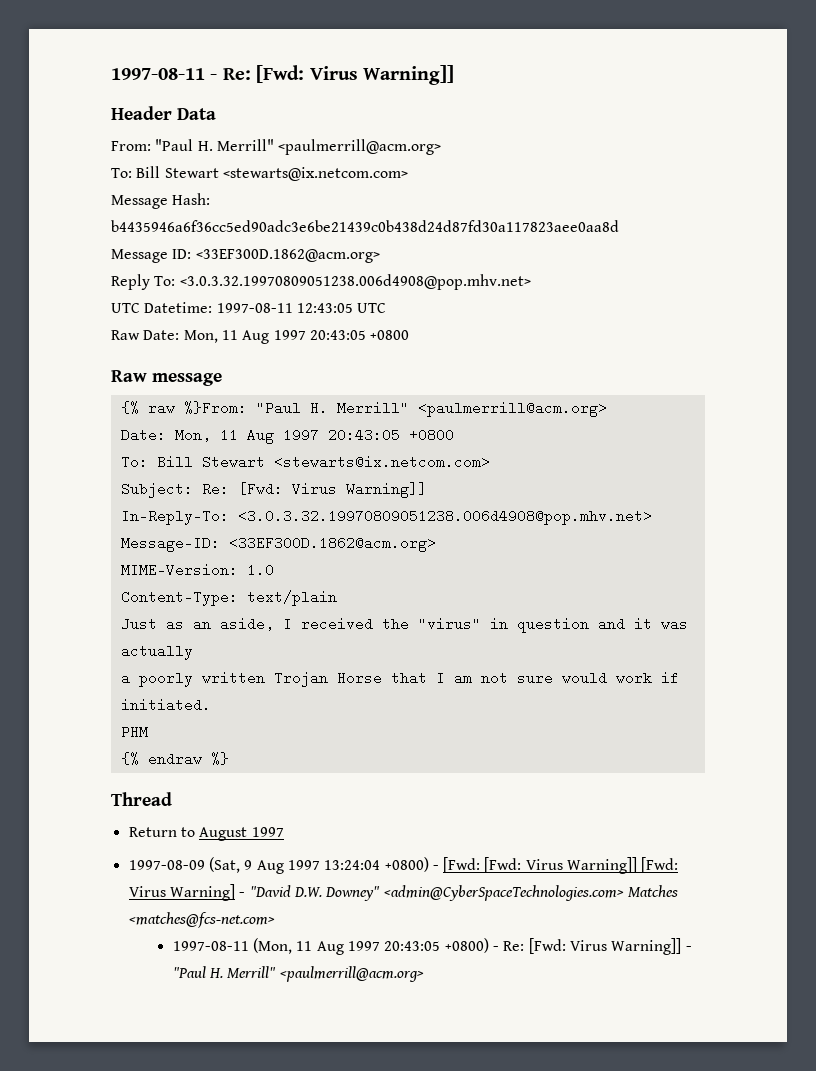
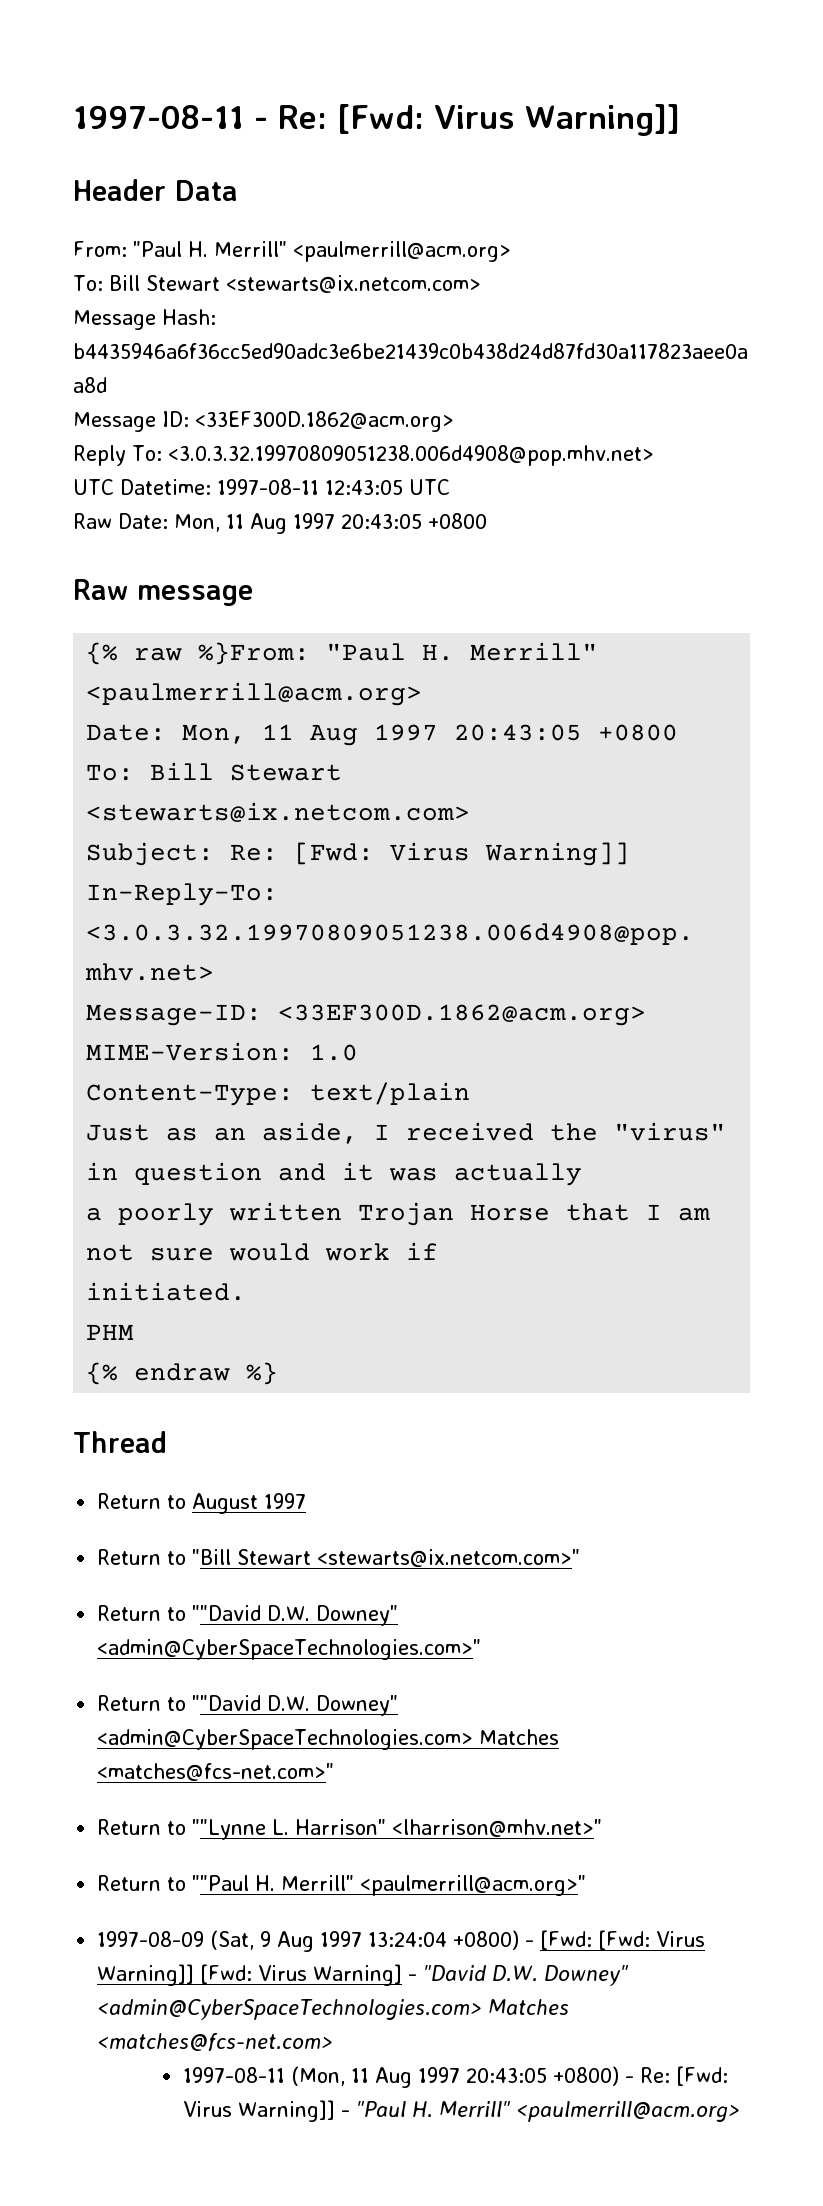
+ Return to "Bill Stewart <stewarts@ix.netcom.com>"
+ Return to ""David D.W. Downey" <admin@CyberSpaceTechnologies.com>"
+ Return to ""David D.W. Downey" <admin@CyberSpaceTechnologies.com> Matches <matches@fcs-net.com>"
+ Return to ""Lynne L. Harrison" <lharrison@mhv.net>"
+ Return to ""Paul H. Merrill" <paulmerrill@acm.org>"

